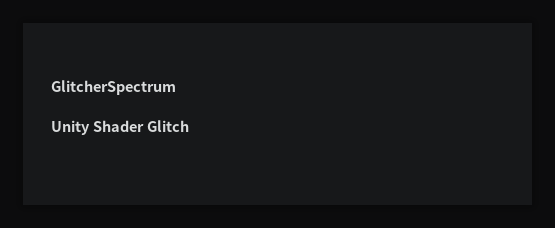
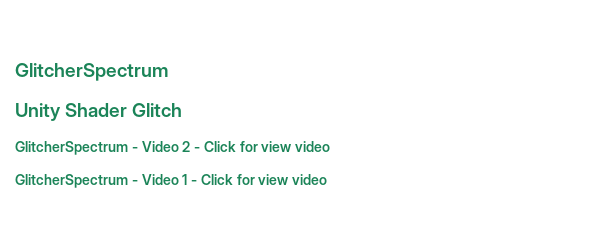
+ GlitcherSpectrum - Video 2 - Click for view video
+ GlitcherSpectrum - Video 1 - Click for view video

